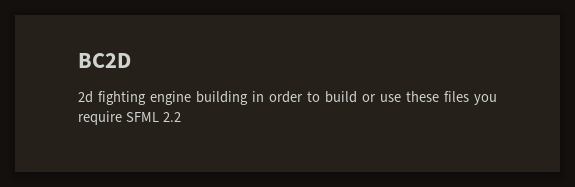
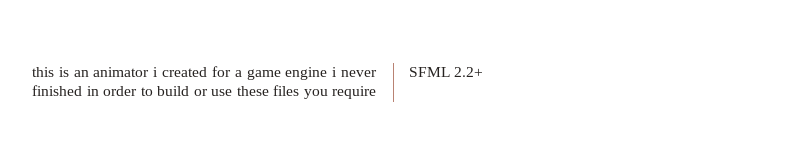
- BC2D
- 2d fighting engine building in order to build or use these files you require SFML 2.2
+ this is an animator i created for a game engine i never finished in order to build or use these files you require SFML 2.2+

